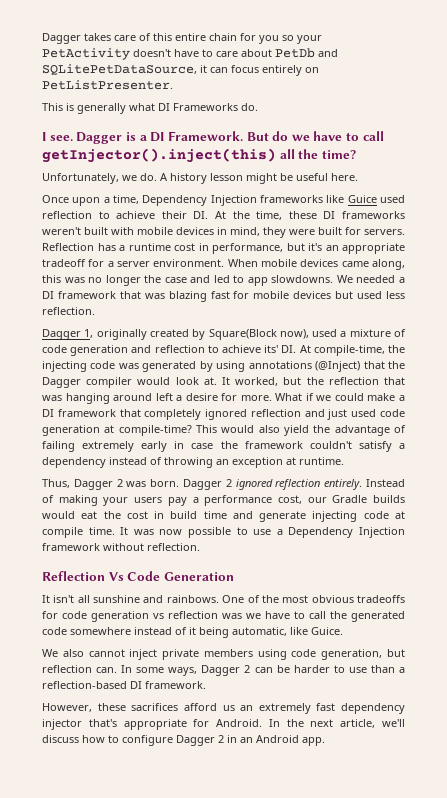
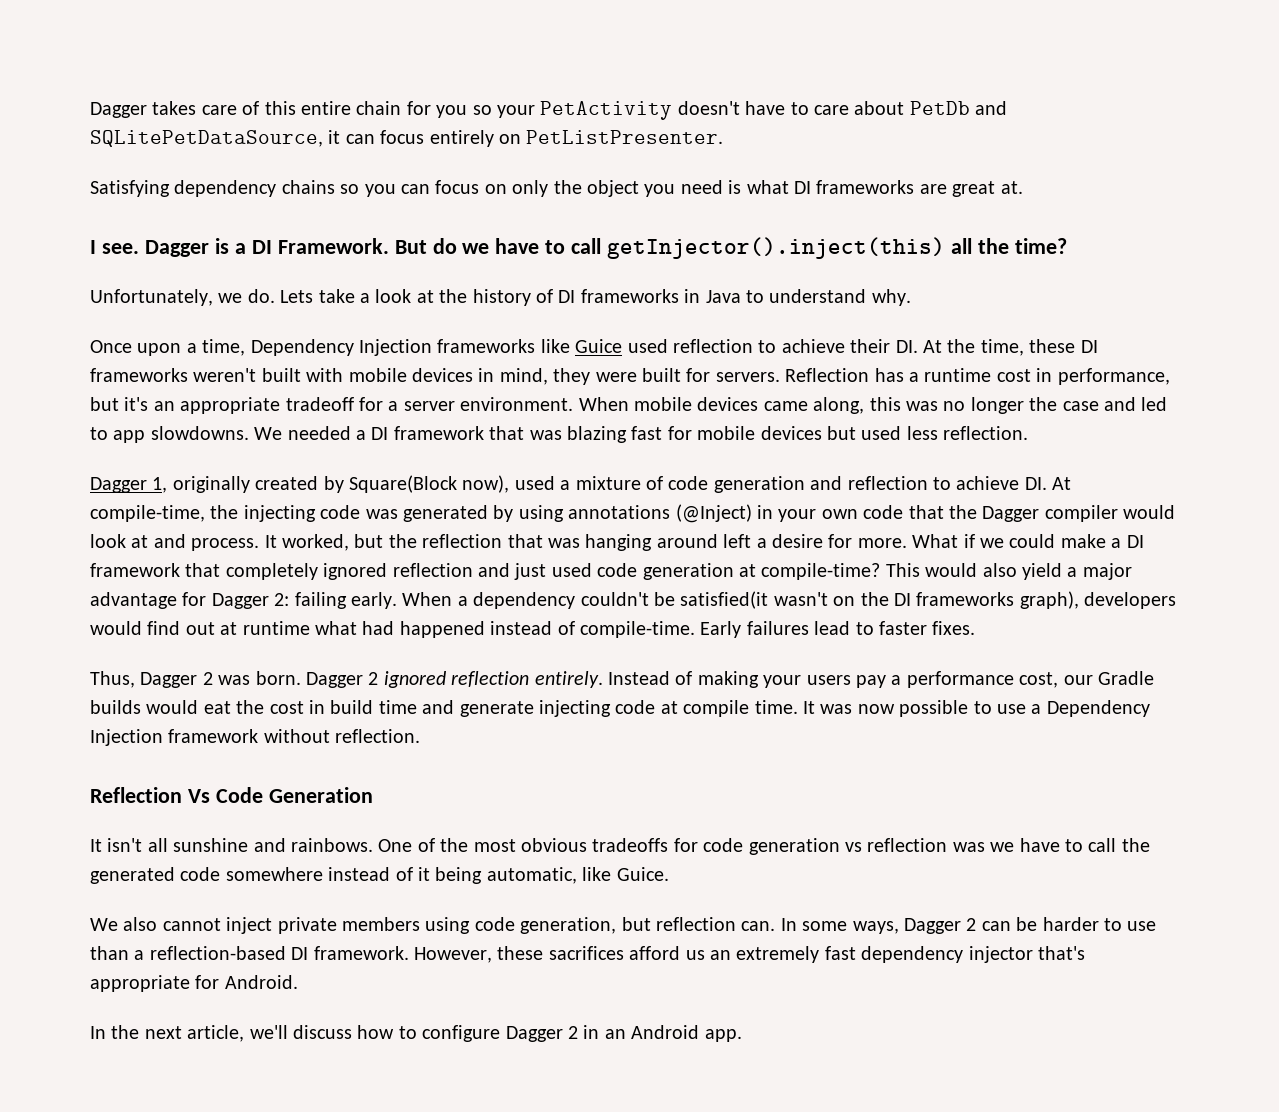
- This is generally what DI Frameworks do.
+ Satisfying dependency chains so you can focus on only the object you need is what DI frameworks are great at.
- A history lesson might be useful here.
+ Lets take a look at the history of DI frameworks in Java to understand why.
- Dagger 1, originally created by Square(Block now), used a mixture of code generation and reflection to achieve its' DI. At compile-time, the injecting code was generated by using annotations (@Inject) that the Dagger compiler would look at.
+ Dagger 1, originally created by Square(Block now), used a mixture of code generation and reflection to achieve DI. At compile-time, the injecting code was generated by using annotations (@Inject) in your own code that the Dagger compiler would look at and process.
- This would also yield the advantage of failing extremely early in case the framework couldn't satisfy a dependency instead of throwing an exception at runtime.
+ This would also yield a major advantage for Dagger 2: failing early. When a dependency couldn't be satisfied(it wasn't on the DI frameworks graph), developers would find out at runtime what had happened instead of compile-time. Early failures lead to faster fixes.
- In some ways, Dagger 2 can be harder to use than a reflection-based DI framework.
- However, these sacrifices afford us an extremely fast dependency injector that's appropriate for Android. In the next article, we'll discuss how to configure Dagger 2 in an Android app.
+ In some ways, Dagger 2 can be harder to use than a reflection-based DI framework. However, these sacrifices afford us an extremely fast dependency injector that's appropriate for Android.
+ In the next article, we'll discuss how to configure Dagger 2 in an Android app.

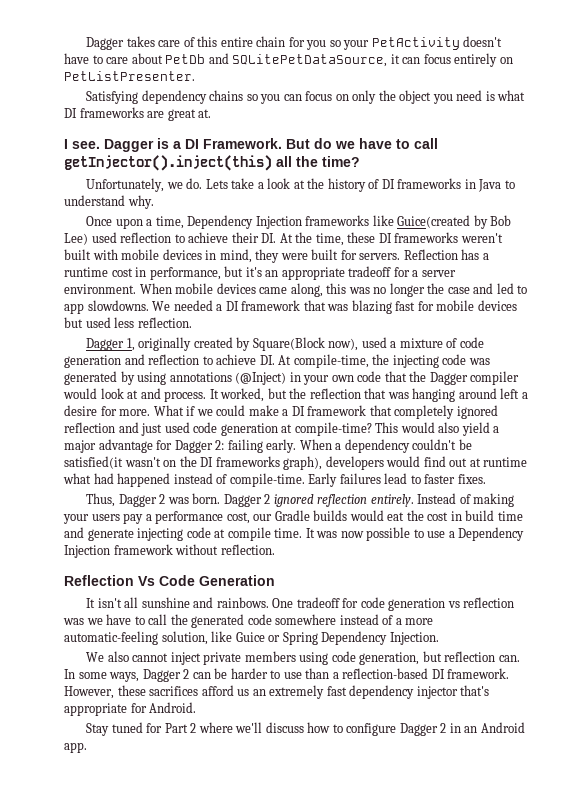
- Once upon a time, Dependency Injection frameworks like Guice used reflection to achieve their DI. At the time, these DI frameworks weren't built with mobile devices in mind, they were built for servers.
+ Once upon a time, Dependency Injection frameworks like Guice(created by Bob Lee) used reflection to achieve their DI. At the time, these DI frameworks weren't built with mobile devices in mind, they were built for servers.
- One of the most obvious tradeoffs for code generation vs reflection was we have to call the generated code somewhere instead of it being automatic, like Guice.
+ One tradeoff for code generation vs reflection was we have to call the generated code somewhere instead of a more automatic-feeling solution, like Guice or Spring Dependency Injection.
- In the next article, we'll discuss how to configure Dagger 2 in an Android app.
+ Stay tuned for Part 2 where we'll discuss how to configure Dagger 2 in an Android app.

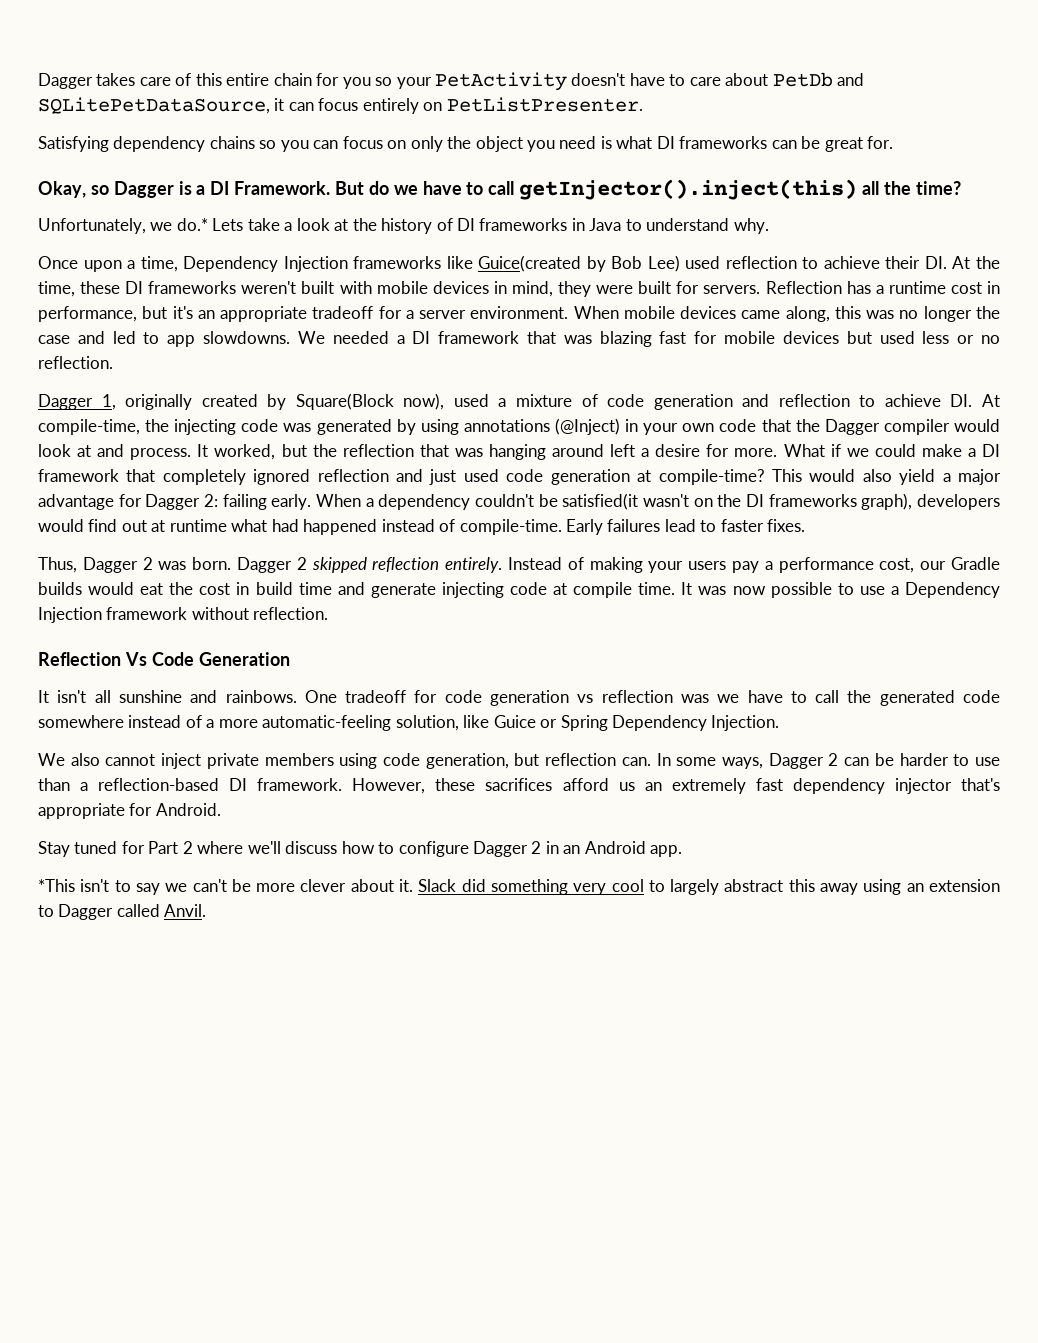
- Satisfying dependency chains so you can focus on only the object you need is what DI frameworks are great at.
- I see. Dagger is a DI Framework.
+ Satisfying dependency chains so you can focus on only the object you need is what DI frameworks can be great for.
+ Okay, so Dagger is a DI Framework.
- Unfortunately, we do. Lets take a look at the history of DI frameworks in Java to understand why.
+ Unfortunately, we do.* Lets take a look at the history of DI frameworks in Java to understand why.
- We needed a DI framework that was blazing fast for mobile devices but used less reflection.
+ We needed a DI framework that was blazing fast for mobile devices but used less or no reflection.
- Dagger 2 ignored reflection entirely.
+ Dagger 2 skipped reflection entirely.
+ *This isn't to say we can't be more clever about it. Slack did something very cool to largely abstract this away using an extension to Dagger called Anvil.

